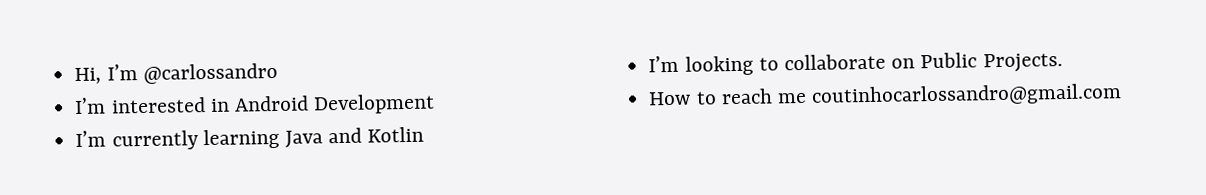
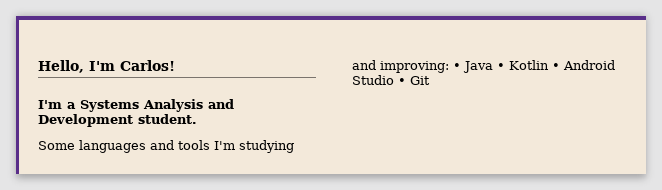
- Hi, I’m @carlossandro
- I’m interested in Android Development
- I’m currently learning Java and Kotlin
- I’m looking to collaborate on Public Projects.
- How to reach me coutinhocarlossandro@gmail.com
+ Hello, I'm Carlos!
+ I'm a Systems Analysis and Development student.
+ Some languages and tools I'm studying and improving: • Java • Kotlin • Android Studio • Git

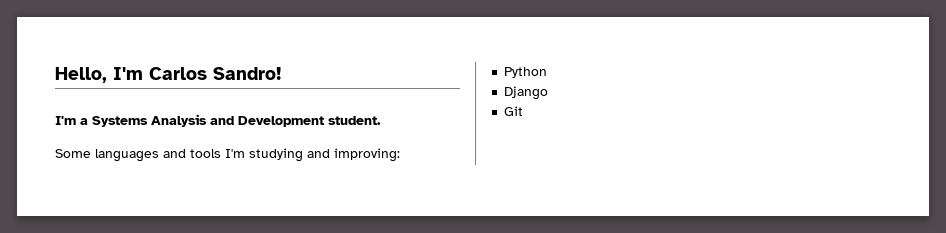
- Hello, I'm Carlos!
+ Hello, I'm Carlos Sandro!
- Some languages and tools I'm studying and improving: • Java • Kotlin • Android Studio • Git
+ Some languages and tools I'm studying and improving:
+ Python
+ Django
+ Git

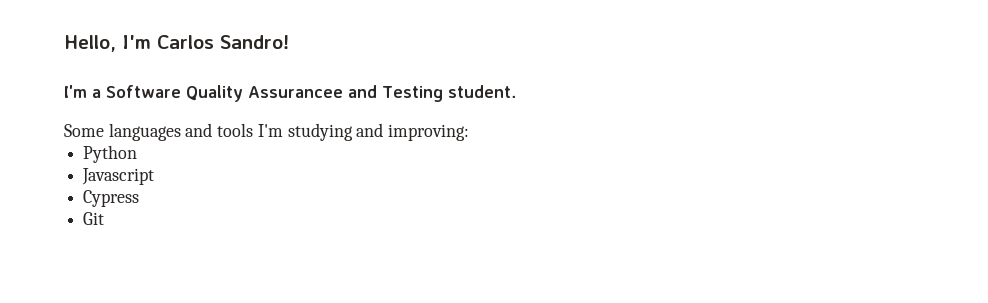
- I'm a Systems Analysis and Development student.
+ I'm a Software Quality Assurancee and Testing student.
- Django
+ Javascript
+ Cypress

